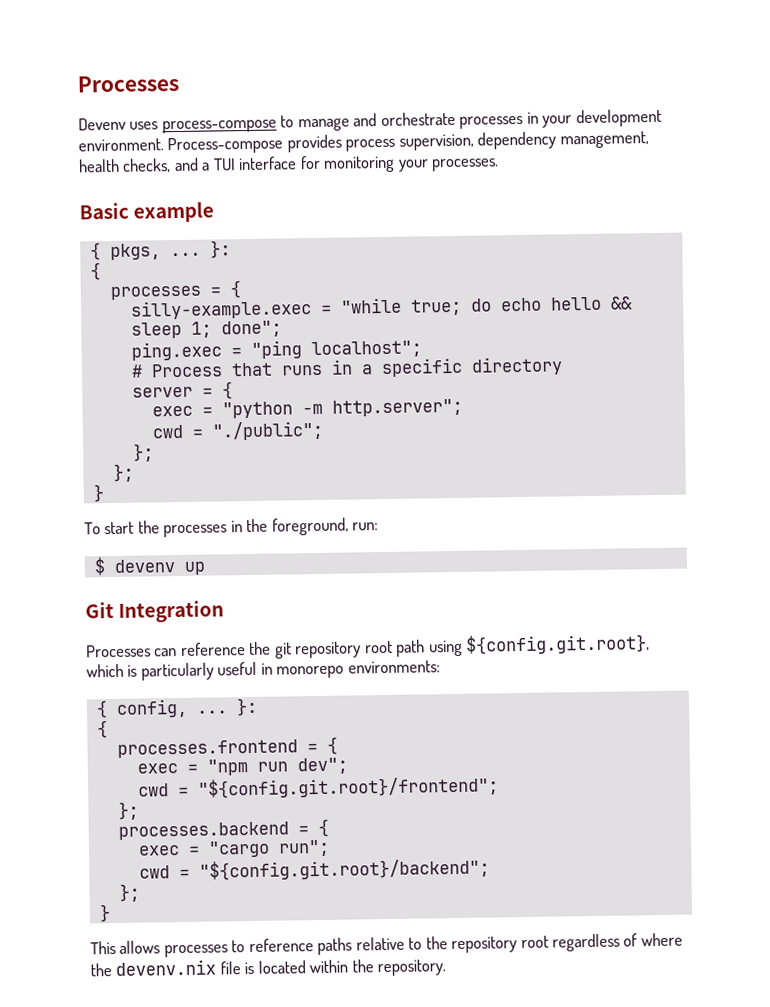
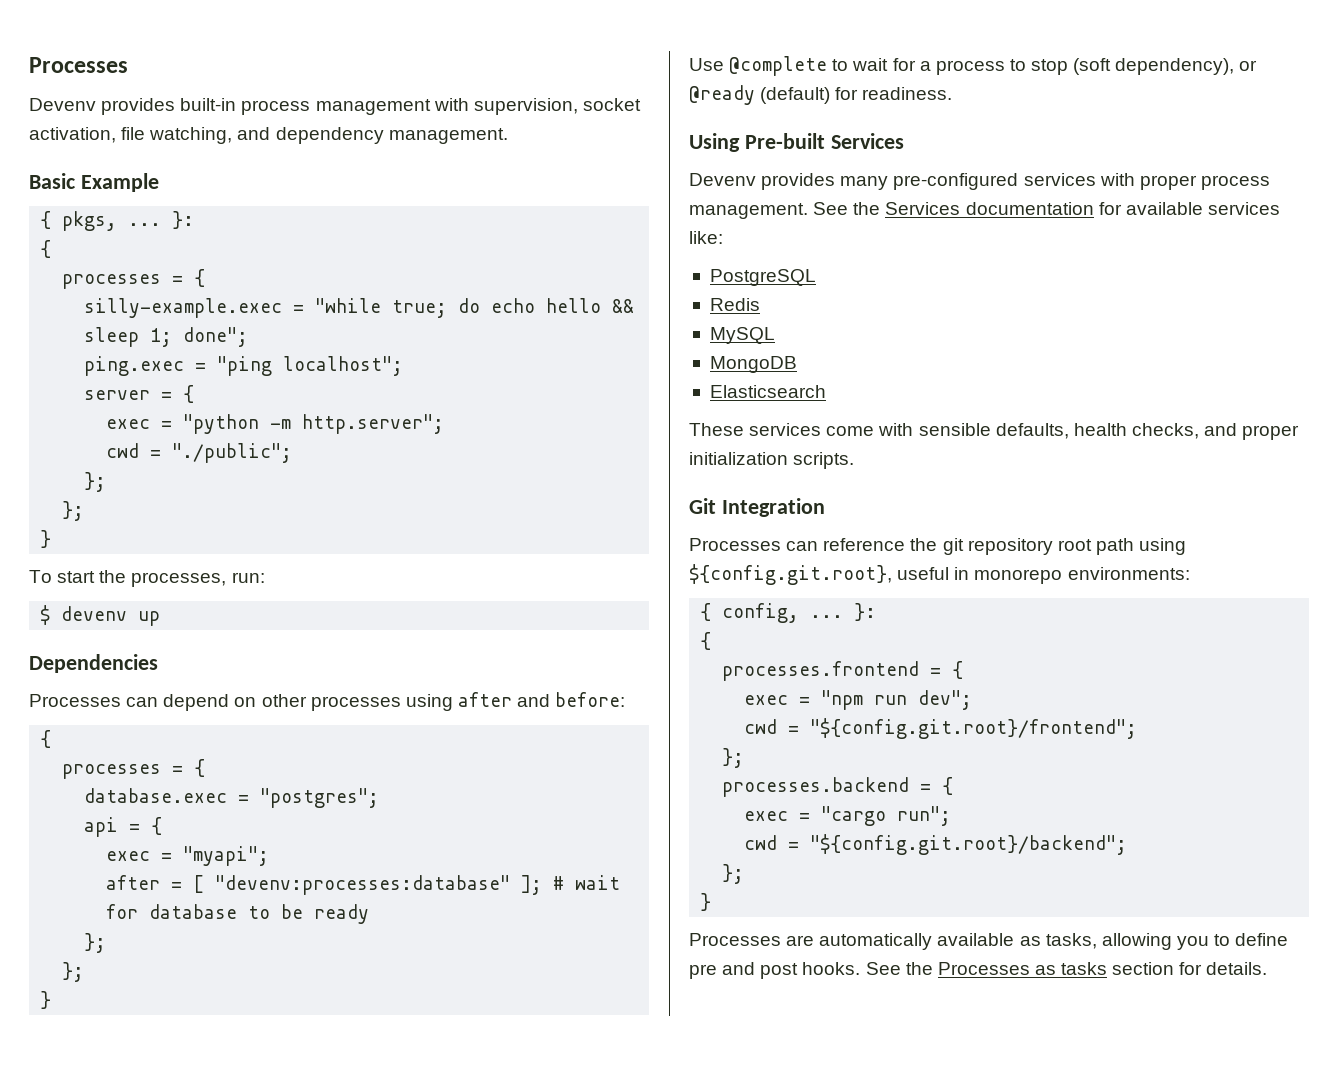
- Devenv uses process-compose to manage and orchestrate processes in your development environment. Process-compose provides process supervision, dependency management, health checks, and a TUI interface for monitoring your processes.
+ Devenv provides built-in process management with supervision, socket activation, file watching, and dependency management.
- Basic example
+ Basic Example
- # Process that runs in a specific directory
- To start the processes in the foreground, run:
+ To start the processes, run:
+ Dependencies
+ Processes can depend on other processes using after and before:
+ {
+ processes = {
+ database.exec = "postgres";
+ api = {
+ exec = "myapi";
+ after = [ "devenv:processes:database" ]; # wait for database to be ready
+ };
+ };
+ }
+ Use @complete to wait for a process to stop (soft dependency), or @ready (default) for readiness.
+ Using Pre-built Services
+ Devenv provides many pre-configured services with proper process management. See the Services documentation for available services like:
+ PostgreSQL
+ Redis
+ MySQL
+ MongoDB
+ Elasticsearch
+ These services come with sensible defaults, health checks, and proper initialization scripts.
- Processes can reference the git repository root path using ${config.git.root}, which is particularly useful in monorepo environments:
+ Processes can reference the git repository root path using ${config.git.root}, useful in monorepo environments:
- This allows processes to reference paths relative to the repository root regardless of where the devenv.nix file is located within the repository.
+ Processes are automatically available as tasks, allowing you to define pre and post hooks. See the Processes as tasks section for details.

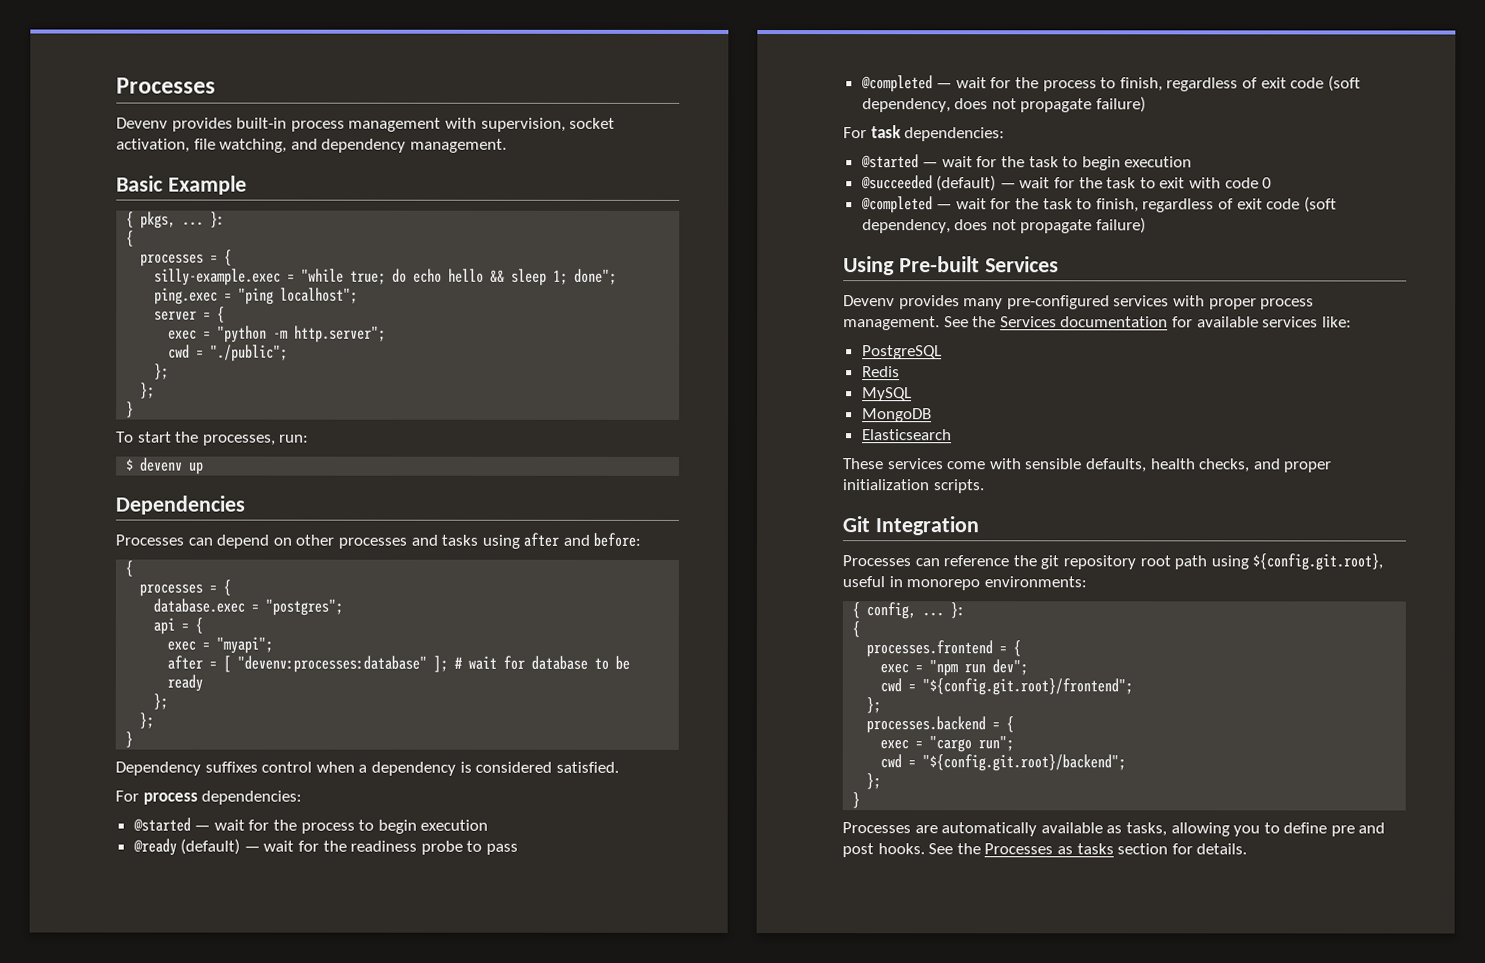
- Processes can depend on other processes using after and before:
+ Processes can depend on other processes and tasks using after and before:
- Use @complete to wait for a process to stop (soft dependency), or @ready (default) for readiness.
+ Dependency suffixes control when a dependency is considered satisfied.
+ For process dependencies:
+ @started — wait for the process to begin execution
+ @ready (default) — wait for the readiness probe to pass
+ @completed — wait for the process to finish, regardless of exit code (soft dependency, does not propagate failure)
+ For task dependencies:
+ @started — wait for the task to begin execution
+ @succeeded (default) — wait for the task to exit with code 0
+ @completed — wait for the task to finish, regardless of exit code (soft dependency, does not propagate failure)

